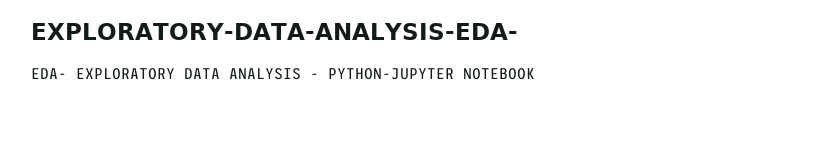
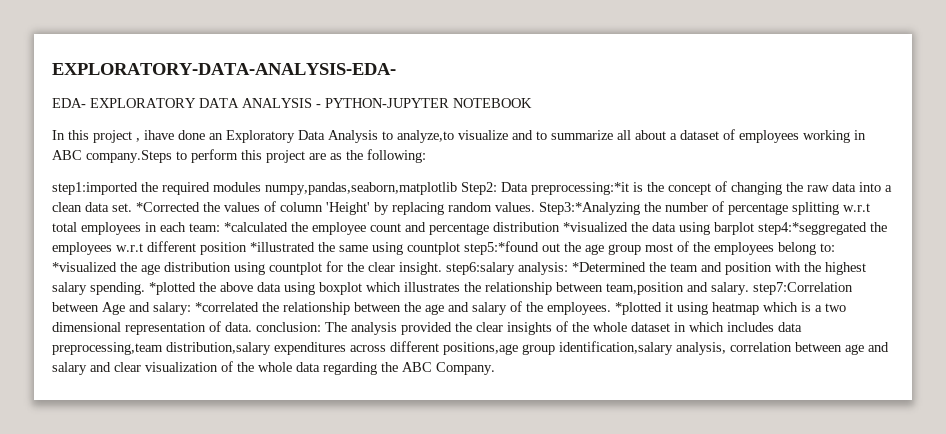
+ In this project , ihave done an Exploratory Data Analysis to analyze,to visualize and to summarize all about a dataset of employees working in ABC company.Steps to perform this project are as the following:
+ step1:imported the required modules numpy,pandas,seaborn,matplotlib Step2: Data preprocessing:*it is the concept of changing the raw data into a clean data set. *Corrected the values of column 'Height' by replacing random values. Step3:*Analyzing the number of percentage splitting w.r.t total employees in each team: *calculated the employee count and percentage distribution *visualized the data using barplot step4:*seggregated the employees w.r.t different position *illustrated the same using countplot step5:*found out the age group most of the employees belong to: *visualized the age distribution using countplot for the clear insight. step6:salary analysis: *Determined the team and position with the highest salary spending. *plotted the above data using boxplot which illustrates the relationship between team,position and salary. step7:Correlation between Age and salary: *correlated the relationship between the age and salary of the employees. *plotted it using heatmap which is a two dimensional representation of data. conclusion: The analysis provided the clear insights of the whole dataset in which includes data preprocessing,team distribution,salary expenditures across different positions,age group identification,salary analysis, correlation between age and salary and clear visualization of the whole data regarding the ABC Company.

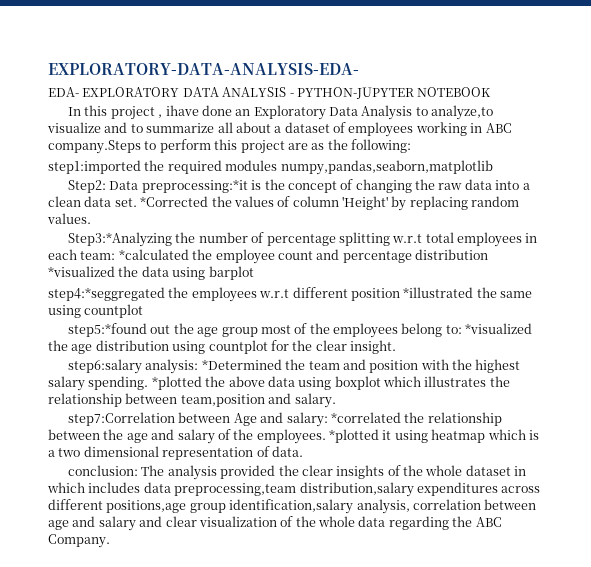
- step1:imported the required modules numpy,pandas,seaborn,matplotlib Step2: Data preprocessing:*it is the concept of changing the raw data into a clean data set.
+ step1:imported the required modules numpy,pandas,seaborn,matplotlib
+ Step2: Data preprocessing:*it is the concept of changing the raw data into a clean data set.
- *Corrected the values of column 'Height' by replacing random values. Step3:*Analyzing the number of percentage splitting w.r.t total employees in each team:
+ *Corrected the values of column 'Height' by replacing random values.
+ Step3:*Analyzing the number of percentage splitting w.r.t total employees in each team:
- *calculated the employee count and percentage distribution *visualized the data using barplot step4:*seggregated the employees w.r.t different position *illustrated the same using countplot step5:*found out the age group most of the employees belong to:
+ *calculated the employee count and percentage distribution *visualized the data using barplot
+ step4:*seggregated the employees w.r.t different position *illustrated the same using countplot
+ step5:*found out the age group most of the employees belong to:
- *visualized the age distribution using countplot for the clear insight. step6:salary analysis:
+ *visualized the age distribution using countplot for the clear insight.
+ step6:salary analysis:
- *plotted the above data using boxplot which illustrates the relationship between team,position and salary. step7:Correlation between Age and salary: *correlated the relationship between the age and salary of the employees.
+ *plotted the above data using boxplot which illustrates the relationship between team,position and salary.
+ step7:Correlation between Age and salary: *correlated the relationship between the age and salary of the employees.
- *plotted it using heatmap which is a two dimensional representation of data. conclusion: The analysis provided the clear insights of the whole dataset in which includes data preprocessing,team distribution,salary expenditures across different positions,age group identification,salary analysis, correlation between age and salary and clear visualization of the whole data regarding the ABC Company.
+ *plotted it using heatmap which is a two dimensional representation of data.
+ conclusion: The analysis provided the clear insights of the whole dataset in which includes data preprocessing,team distribution,salary expenditures across different positions,age group identification,salary analysis, correlation between age and salary and clear visualization of the whole data regarding the ABC Company.

